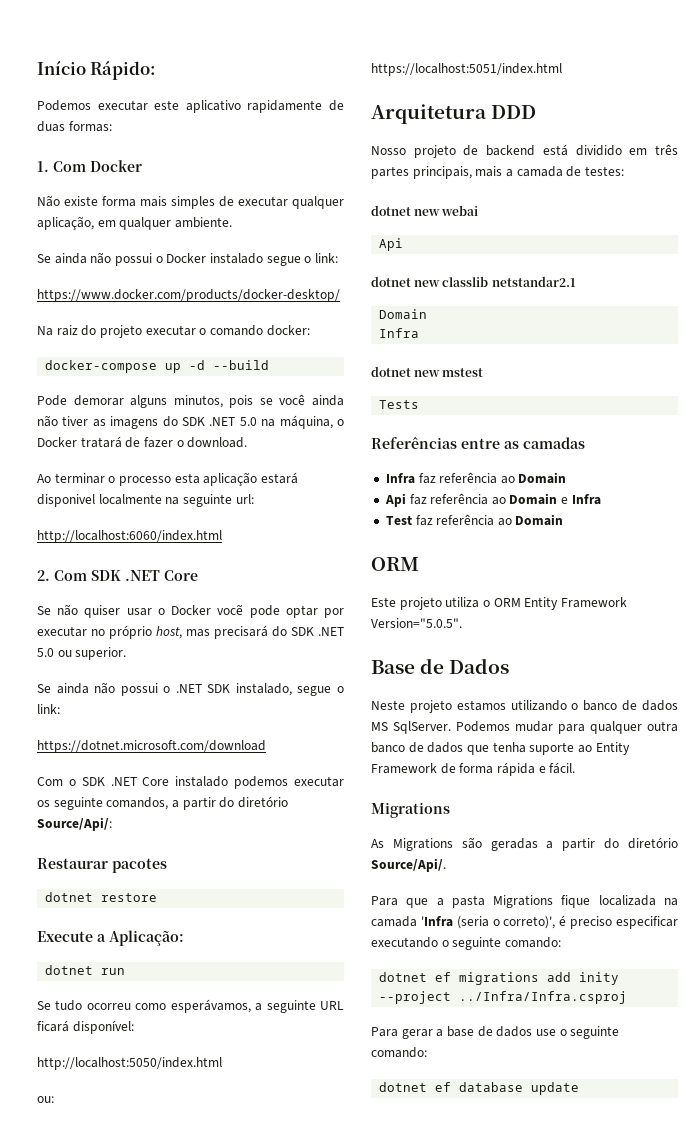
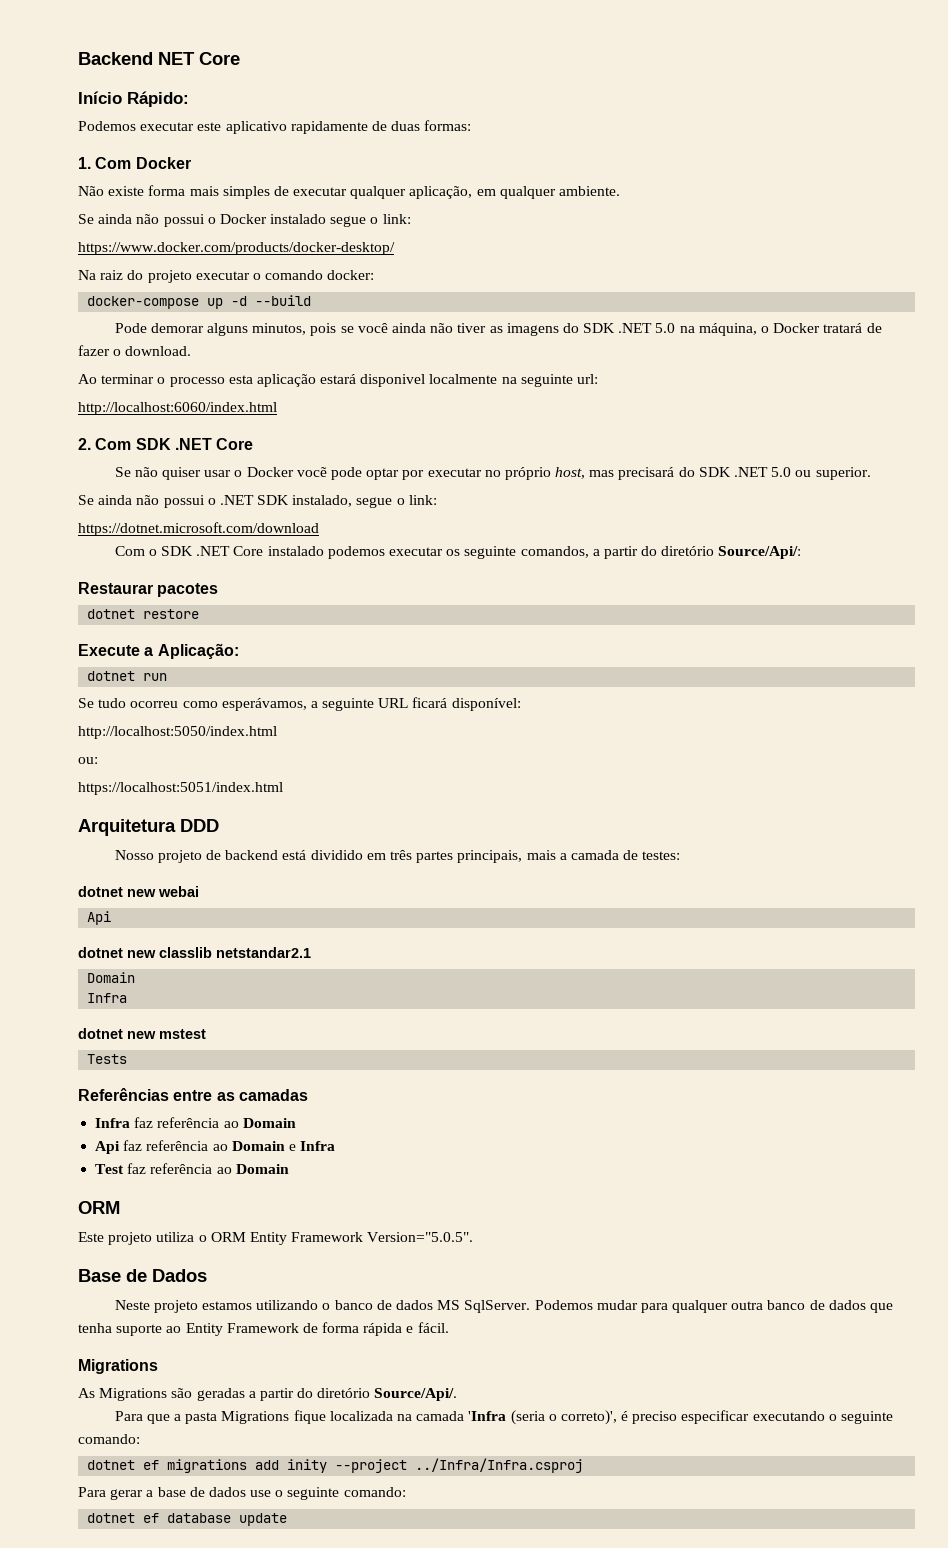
+ Backend NET Core

